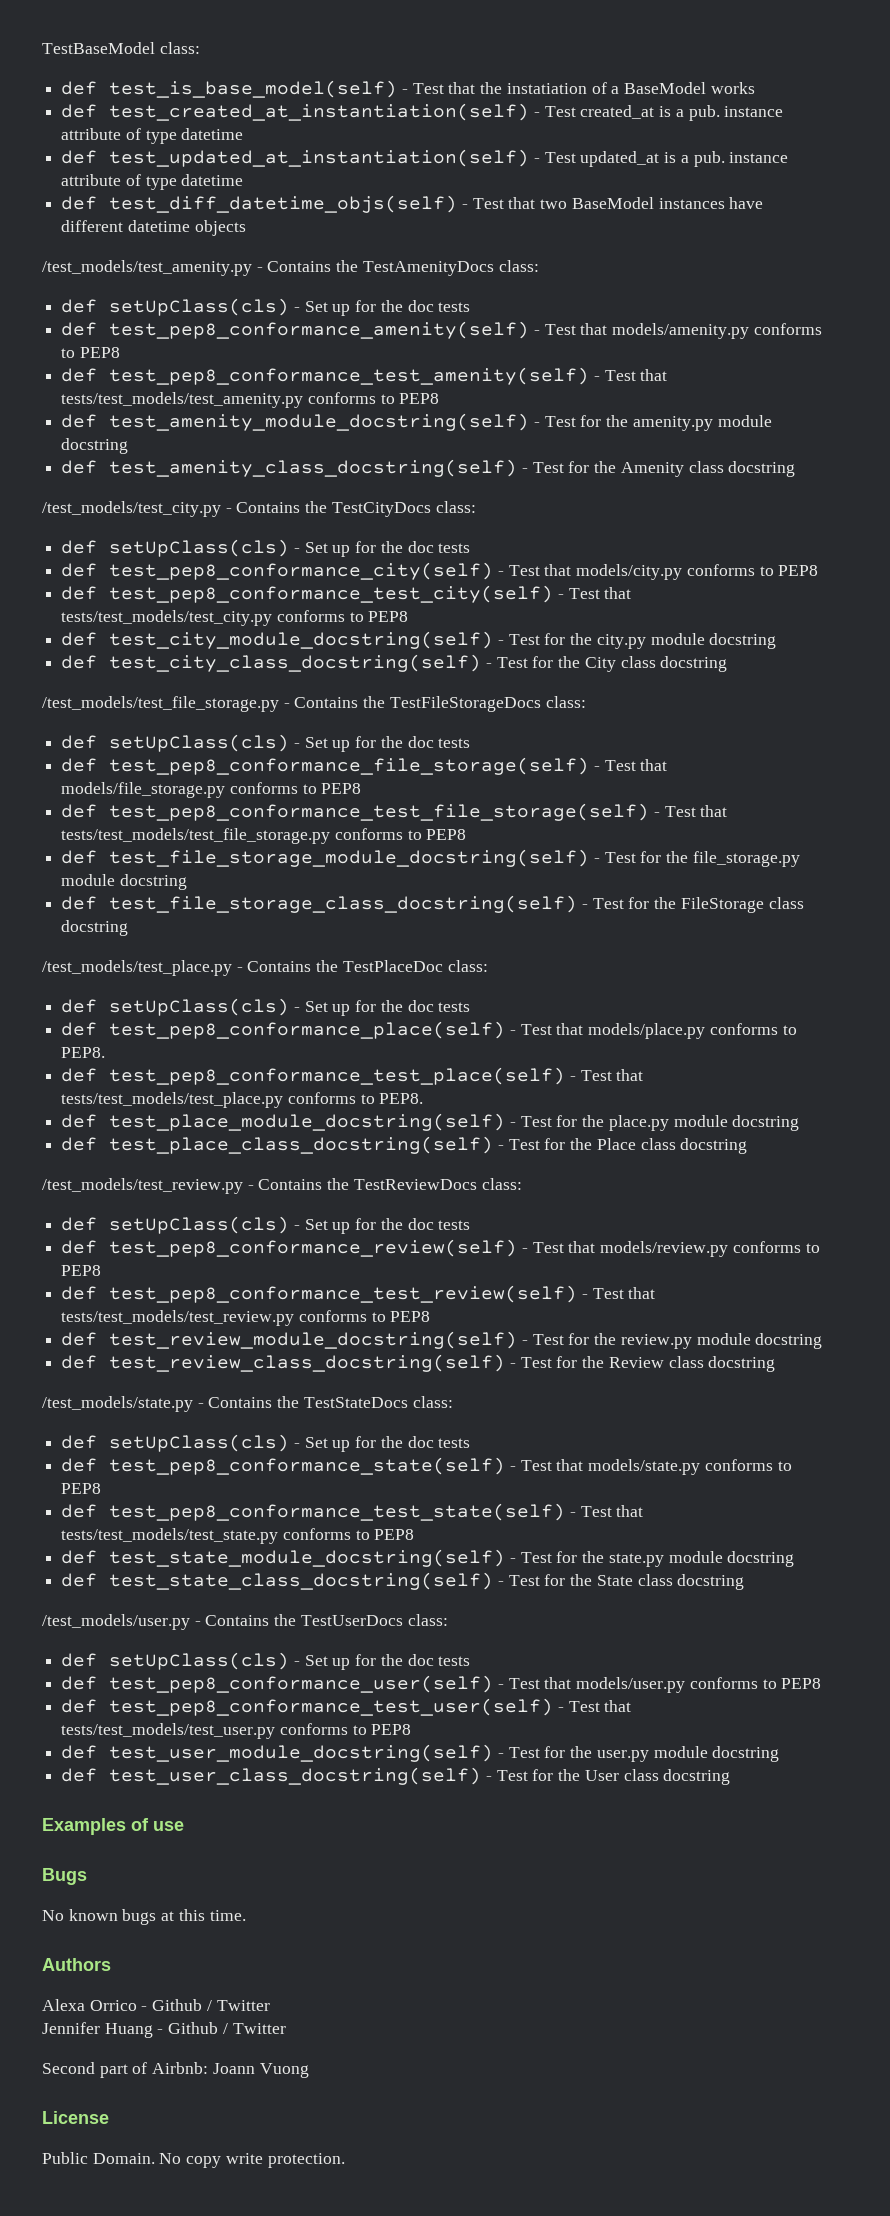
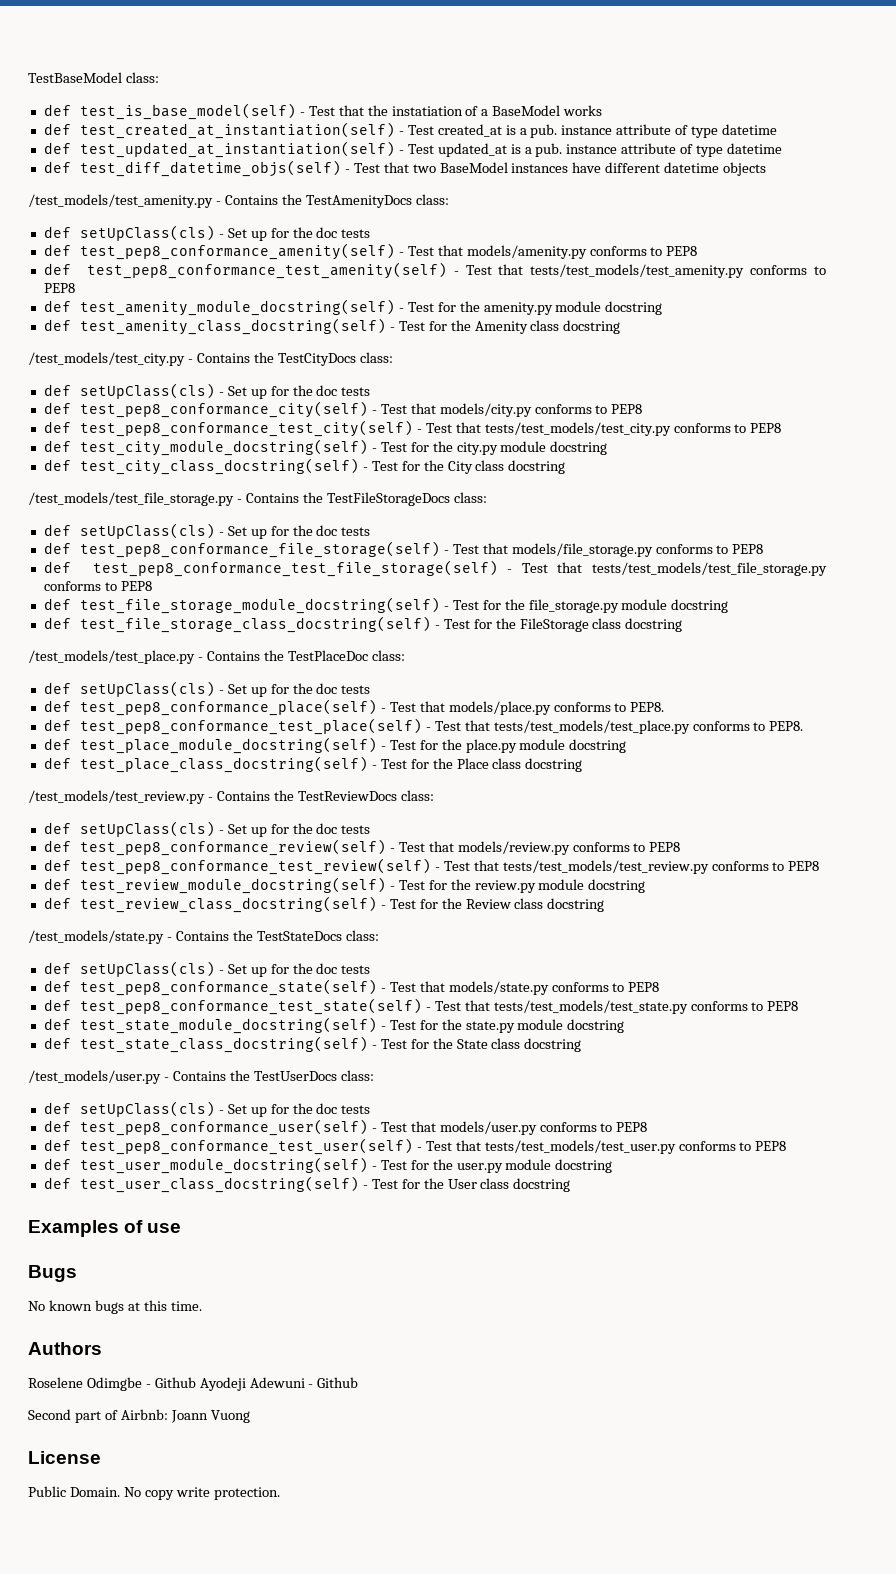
- Alexa Orrico - Github / Twitter
- Jennifer Huang - Github / Twitter
+ Roselene Odimgbe - Github Ayodeji Adewuni - Github

